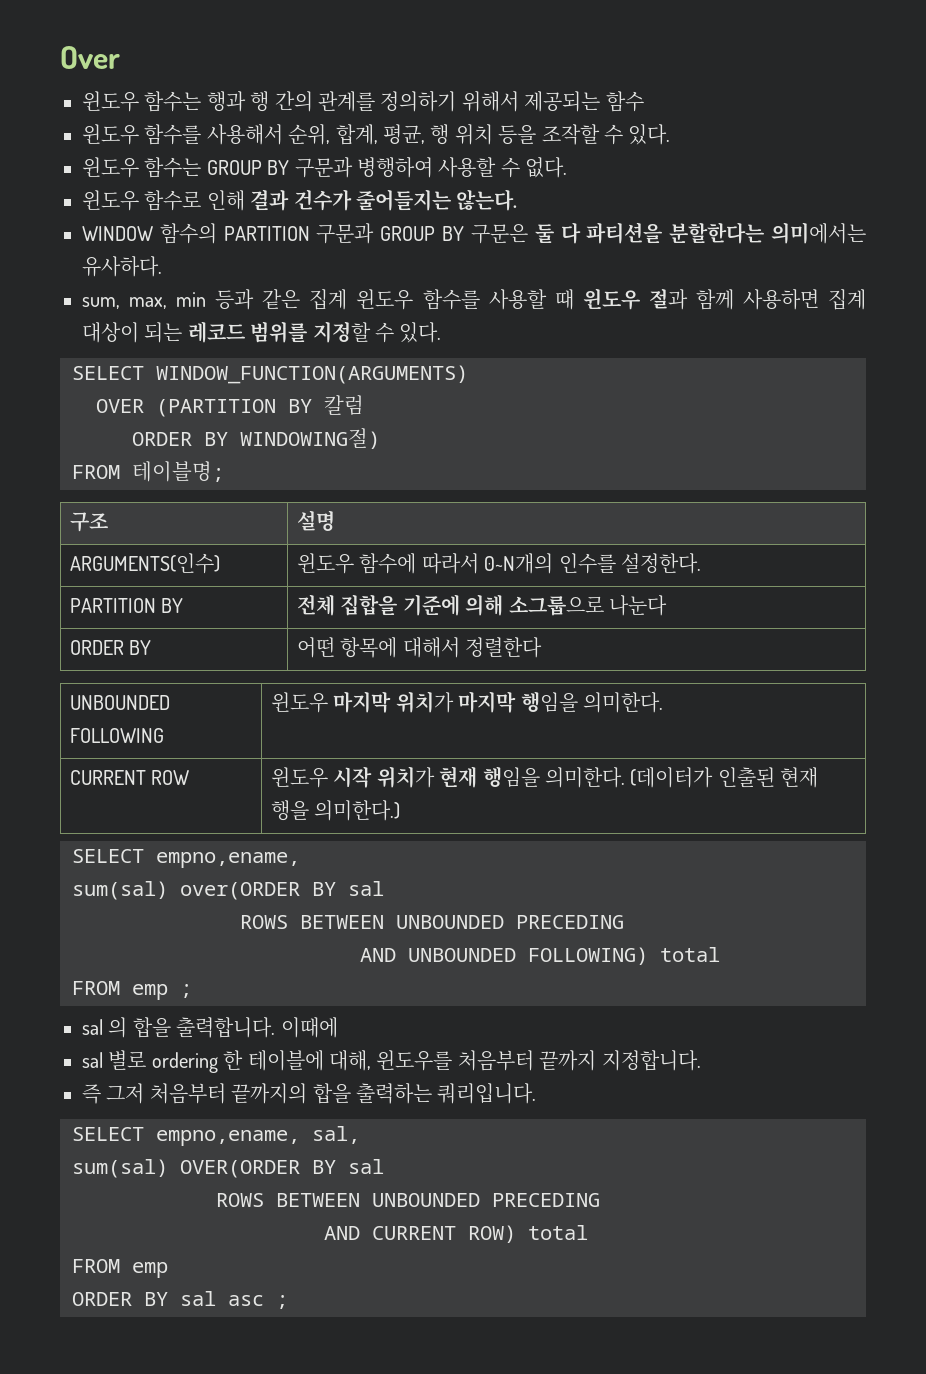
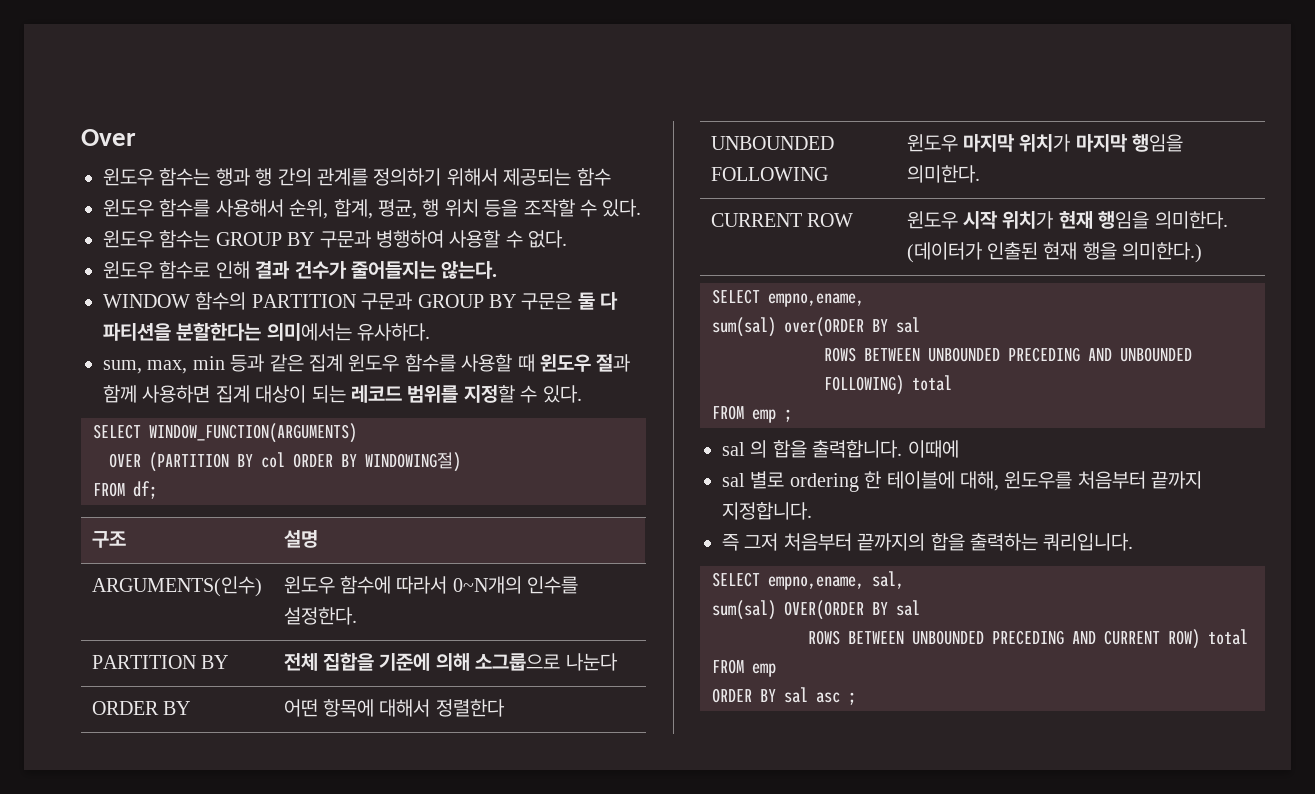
- OVER (PARTITION BY 칼럼
- ORDER BY WINDOWING절)
+ OVER (PARTITION BY col ORDER BY WINDOWING절)
- FROM 테이블명;
+ FROM df;
  sum(sal) over(ORDER BY sal
- ROWS BETWEEN UNBOUNDED PRECEDING
- AND UNBOUNDED FOLLOWING) total
+ ROWS BETWEEN UNBOUNDED PRECEDING AND UNBOUNDED FOLLOWING) total
  sum(sal) OVER(ORDER BY sal
- ROWS BETWEEN UNBOUNDED PRECEDING
- AND CURRENT ROW) total
+ ROWS BETWEEN UNBOUNDED PRECEDING AND CURRENT ROW) total

